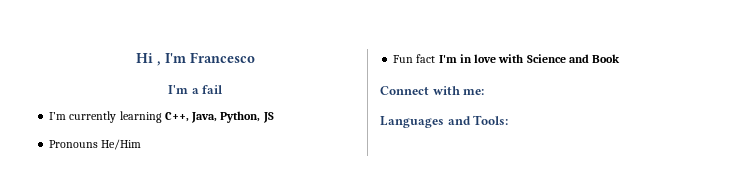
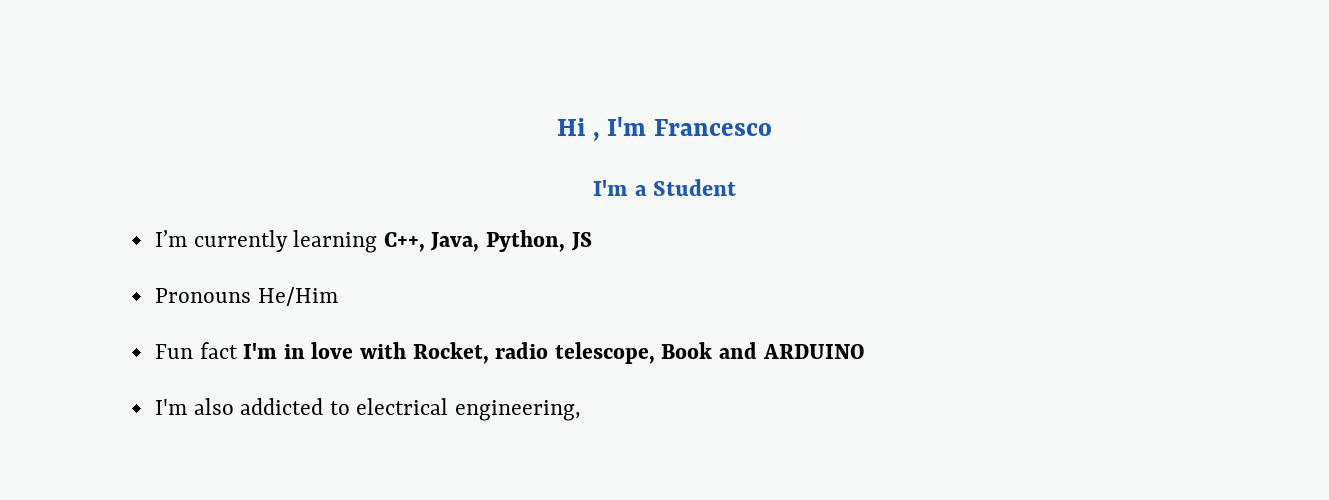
- I'm a fail
+ I'm a Student
- Fun fact I'm in love with Science and Book
- Connect with me:
- Languages and Tools:
+ Fun fact I'm in love with Rocket, radio telescope, Book and ARDUINO
+ I'm also addicted to electrical engineering,

